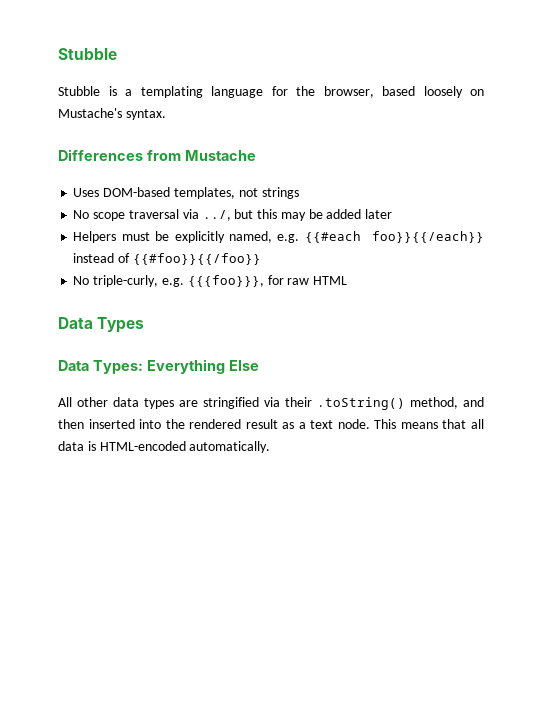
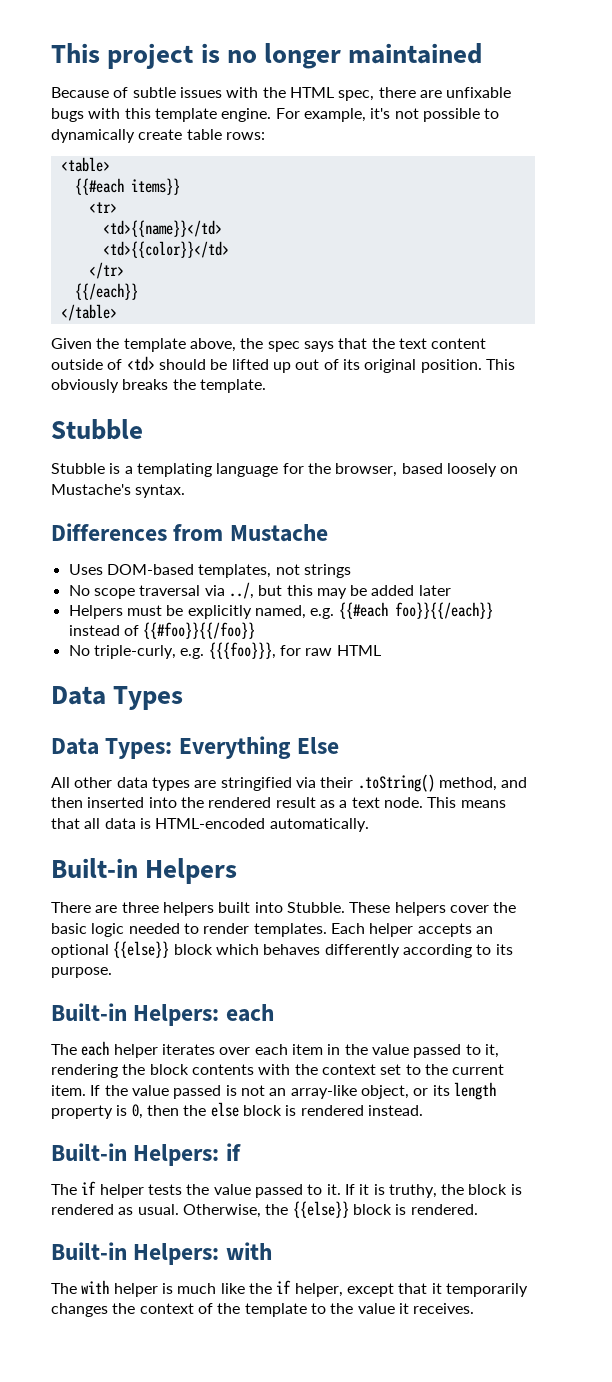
+ This project is no longer maintained
+ Because of subtle issues with the HTML spec, there are unfixable bugs with this template engine. For example, it's not possible to dynamically create table rows:
+ <table>
+ {{#each items}}
+ <tr>
+ <td>{{name}}</td>
+ <td>{{color}}</td>
+ </tr>
+ {{/each}}
+ </table>
+ Given the template above, the spec says that the text content outside of <td> should be lifted up out of its original position. This obviously breaks the template.
+ Built-in Helpers
+ There are three helpers built into Stubble. These helpers cover the basic logic needed to render templates. Each helper accepts an optional {{else}} block which behaves differently according to its purpose.
+ Built-in Helpers: each
+ The each helper iterates over each item in the value passed to it, rendering the block contents with the context set to the current item. If the value passed is not an array-like object, or its length property is 0, then the else block is rendered instead.
+ Built-in Helpers: if
+ The if helper tests the value passed to it. If it is truthy, the block is rendered as usual. Otherwise, the {{else}} block is rendered.
+ Built-in Helpers: with
+ The with helper is much like the if helper, except that it temporarily changes the context of the template to the value it receives.

